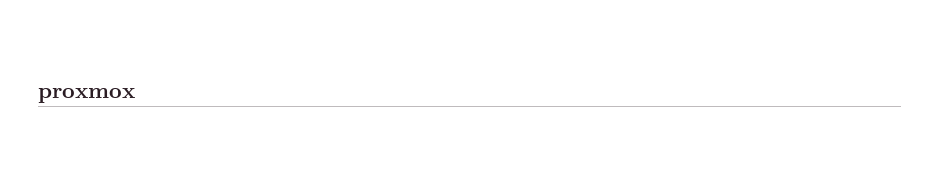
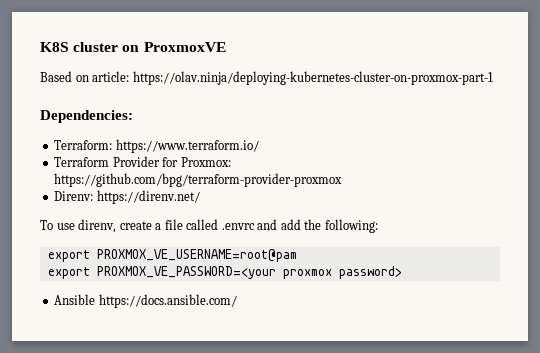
- proxmox
+ K8S cluster on ProxmoxVE
+ Based on article: https://olav.ninja/deploying-kubernetes-cluster-on-proxmox-part-1
+ Dependencies:
+ Terraform: https://www.terraform.io/
+ Terraform Provider for Proxmox: https://github.com/bpg/terraform-provider-proxmox
+ Direnv: https://direnv.net/
+ To use direnv, create a file called .envrc and add the following:
+ export PROXMOX_VE_USERNAME=root@pam
+ export PROXMOX_VE_PASSWORD=<your proxmox password>
+ Ansible https://docs.ansible.com/

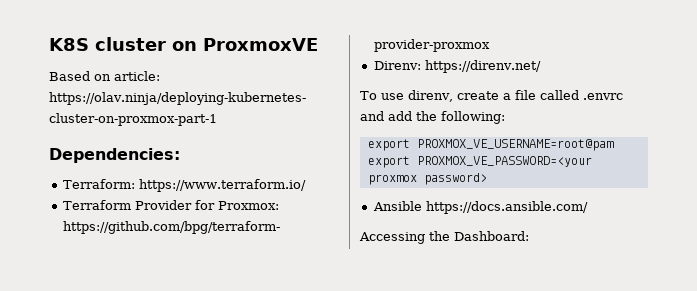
+ Accessing the Dashboard:

